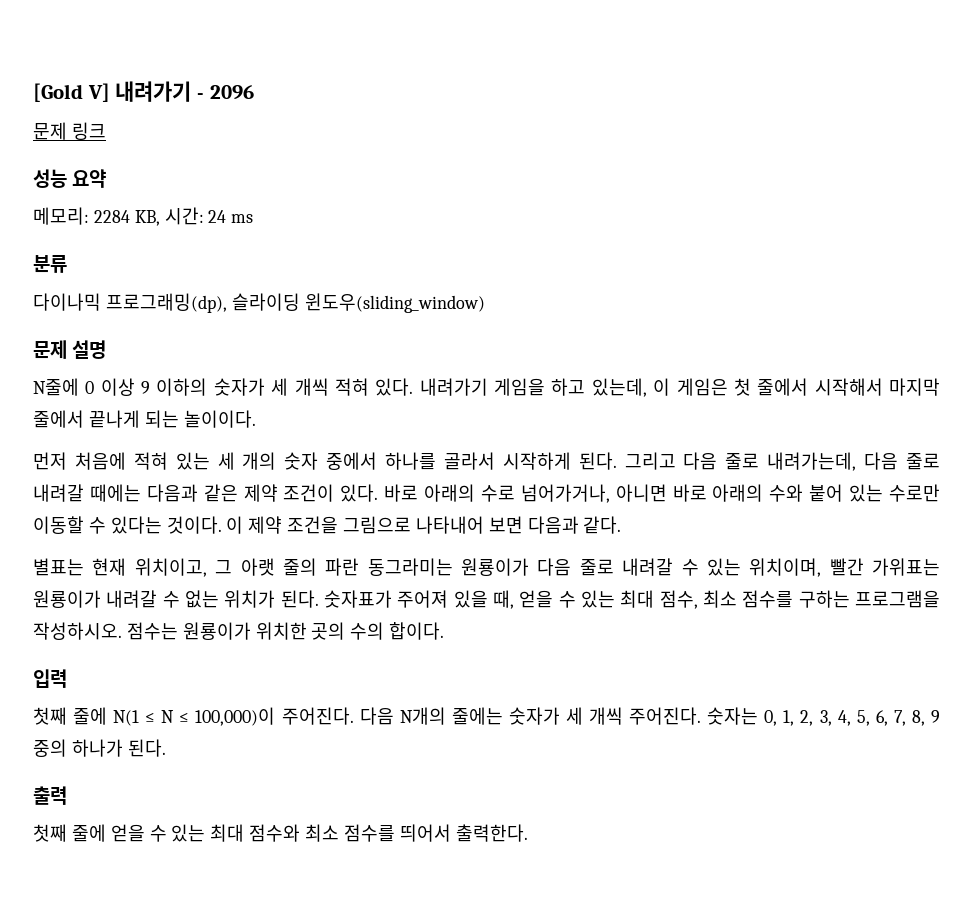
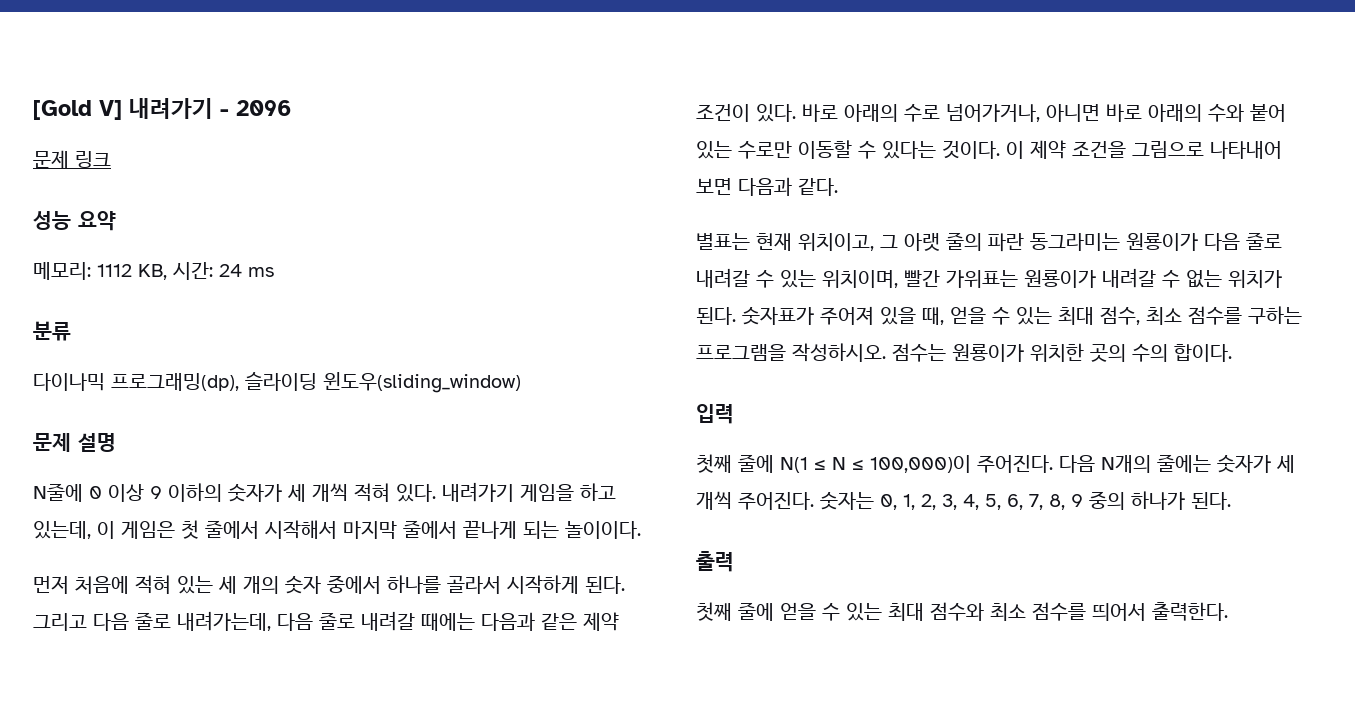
- 메모리: 2284 KB, 시간: 24 ms
+ 메모리: 1112 KB, 시간: 24 ms

